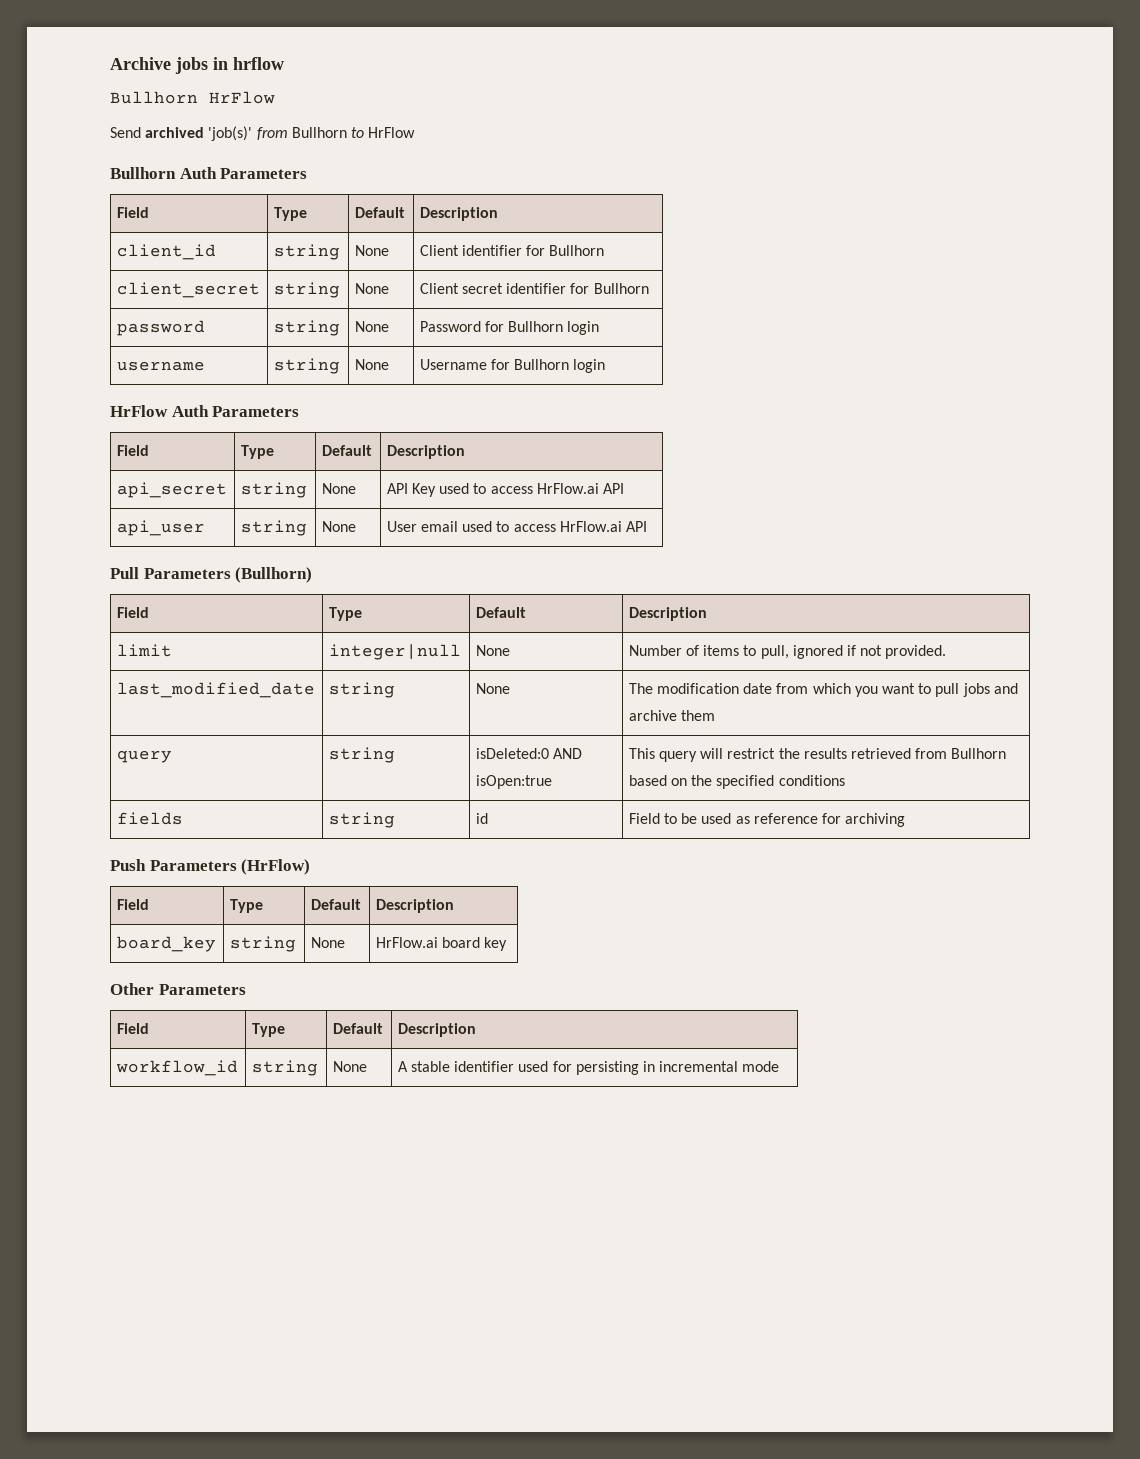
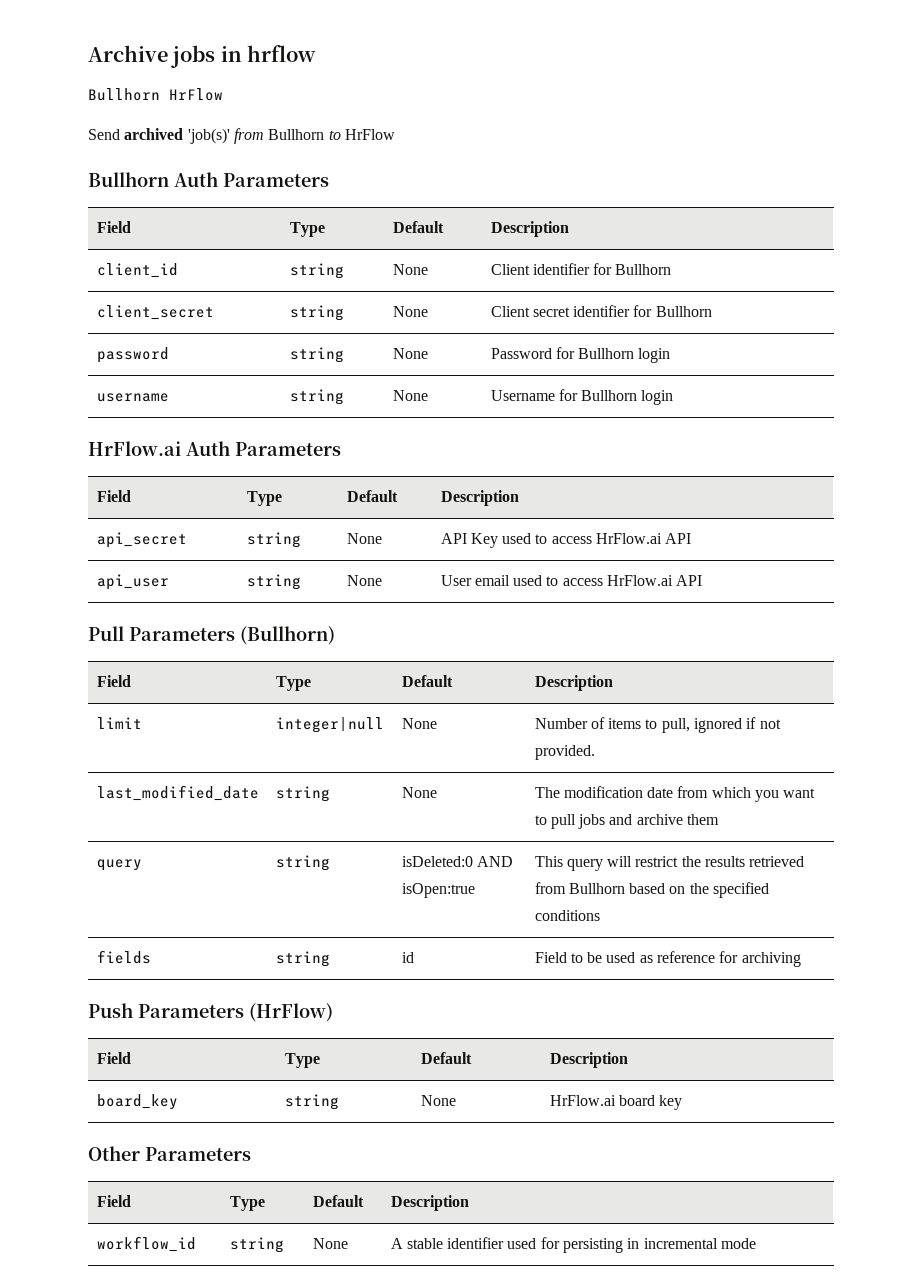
- HrFlow Auth Parameters
+ HrFlow.ai Auth Parameters

